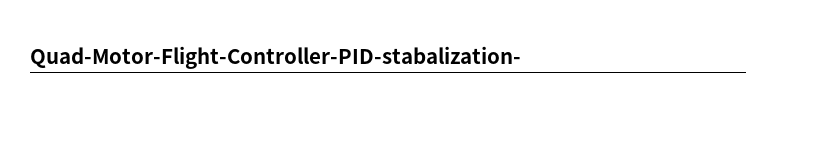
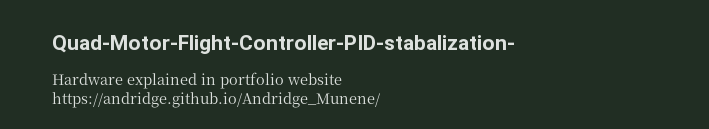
+ Hardware explained in portfolio website https://andridge.github.io/Andridge_Munene/

